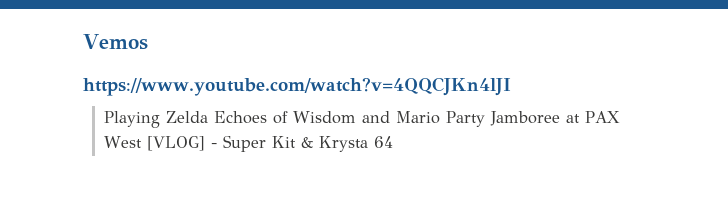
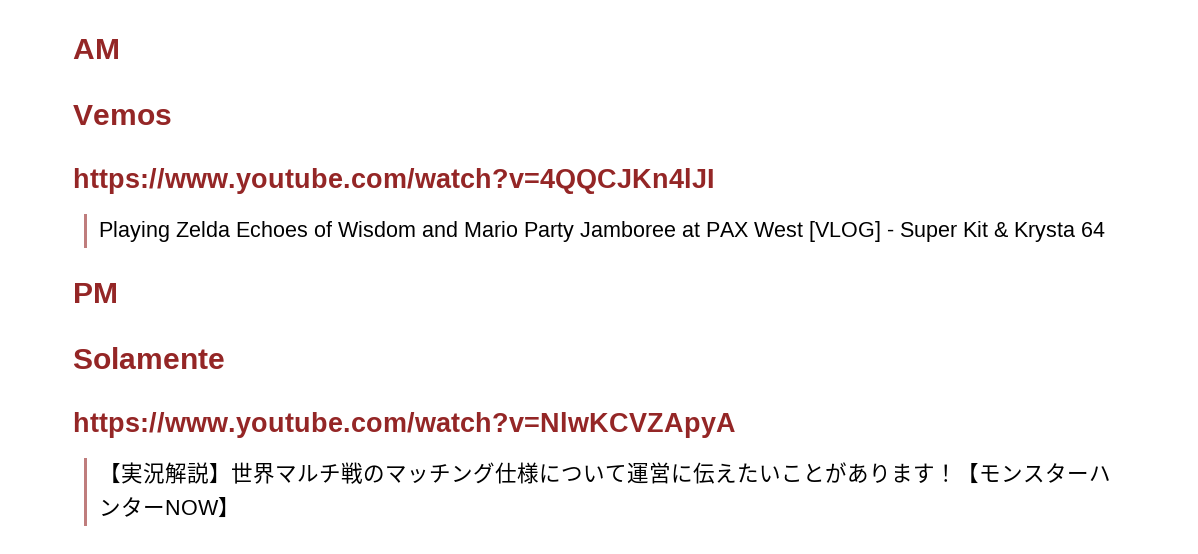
+ AM
+ PM
+ Solamente
+ https://www.youtube.com/watch?v=NlwKCVZApyA
+ 【実況解説】世界マルチ戦のマッチング仕様について運営に伝えたいことがあります！【モンスターハンターNOW】

